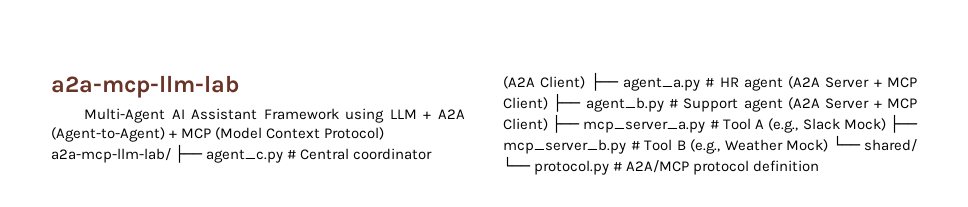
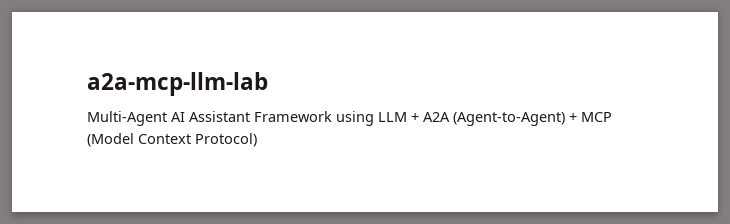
- Multi-Agent AI Assistant Framework using LLM + A2A (Agent-to-Agent) + MCP (Model Context Protocol) a2a-mcp-llm-lab/ ├── agent_c.py # Central coordinator (A2A Client) ├── agent_a.py # HR agent (A2A Server + MCP Client) ├── agent_b.py # Support agent (A2A Server + MCP Client) ├── mcp_server_a.py # Tool A (e.g., Slack Mock) ├── mcp_server_b.py # Tool B (e.g., Weather Mock) └── shared/ └── protocol.py # A2A/MCP protocol definition
+ Multi-Agent AI Assistant Framework using LLM + A2A (Agent-to-Agent) + MCP (Model Context Protocol)

